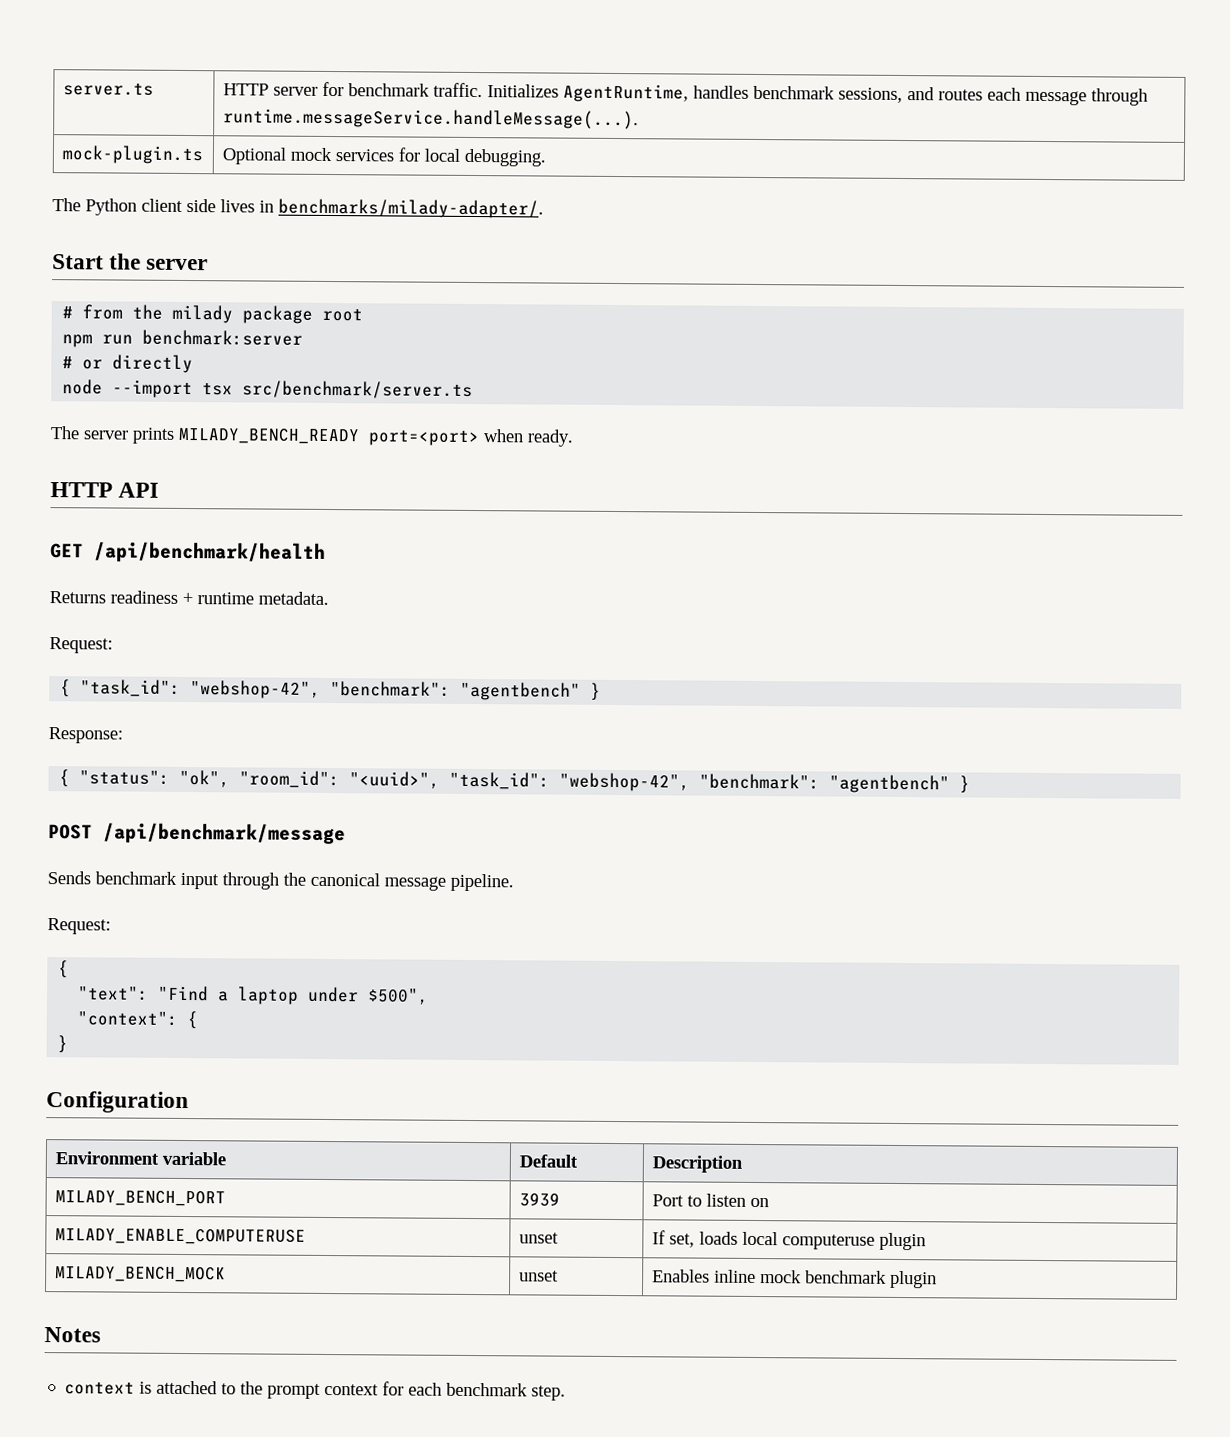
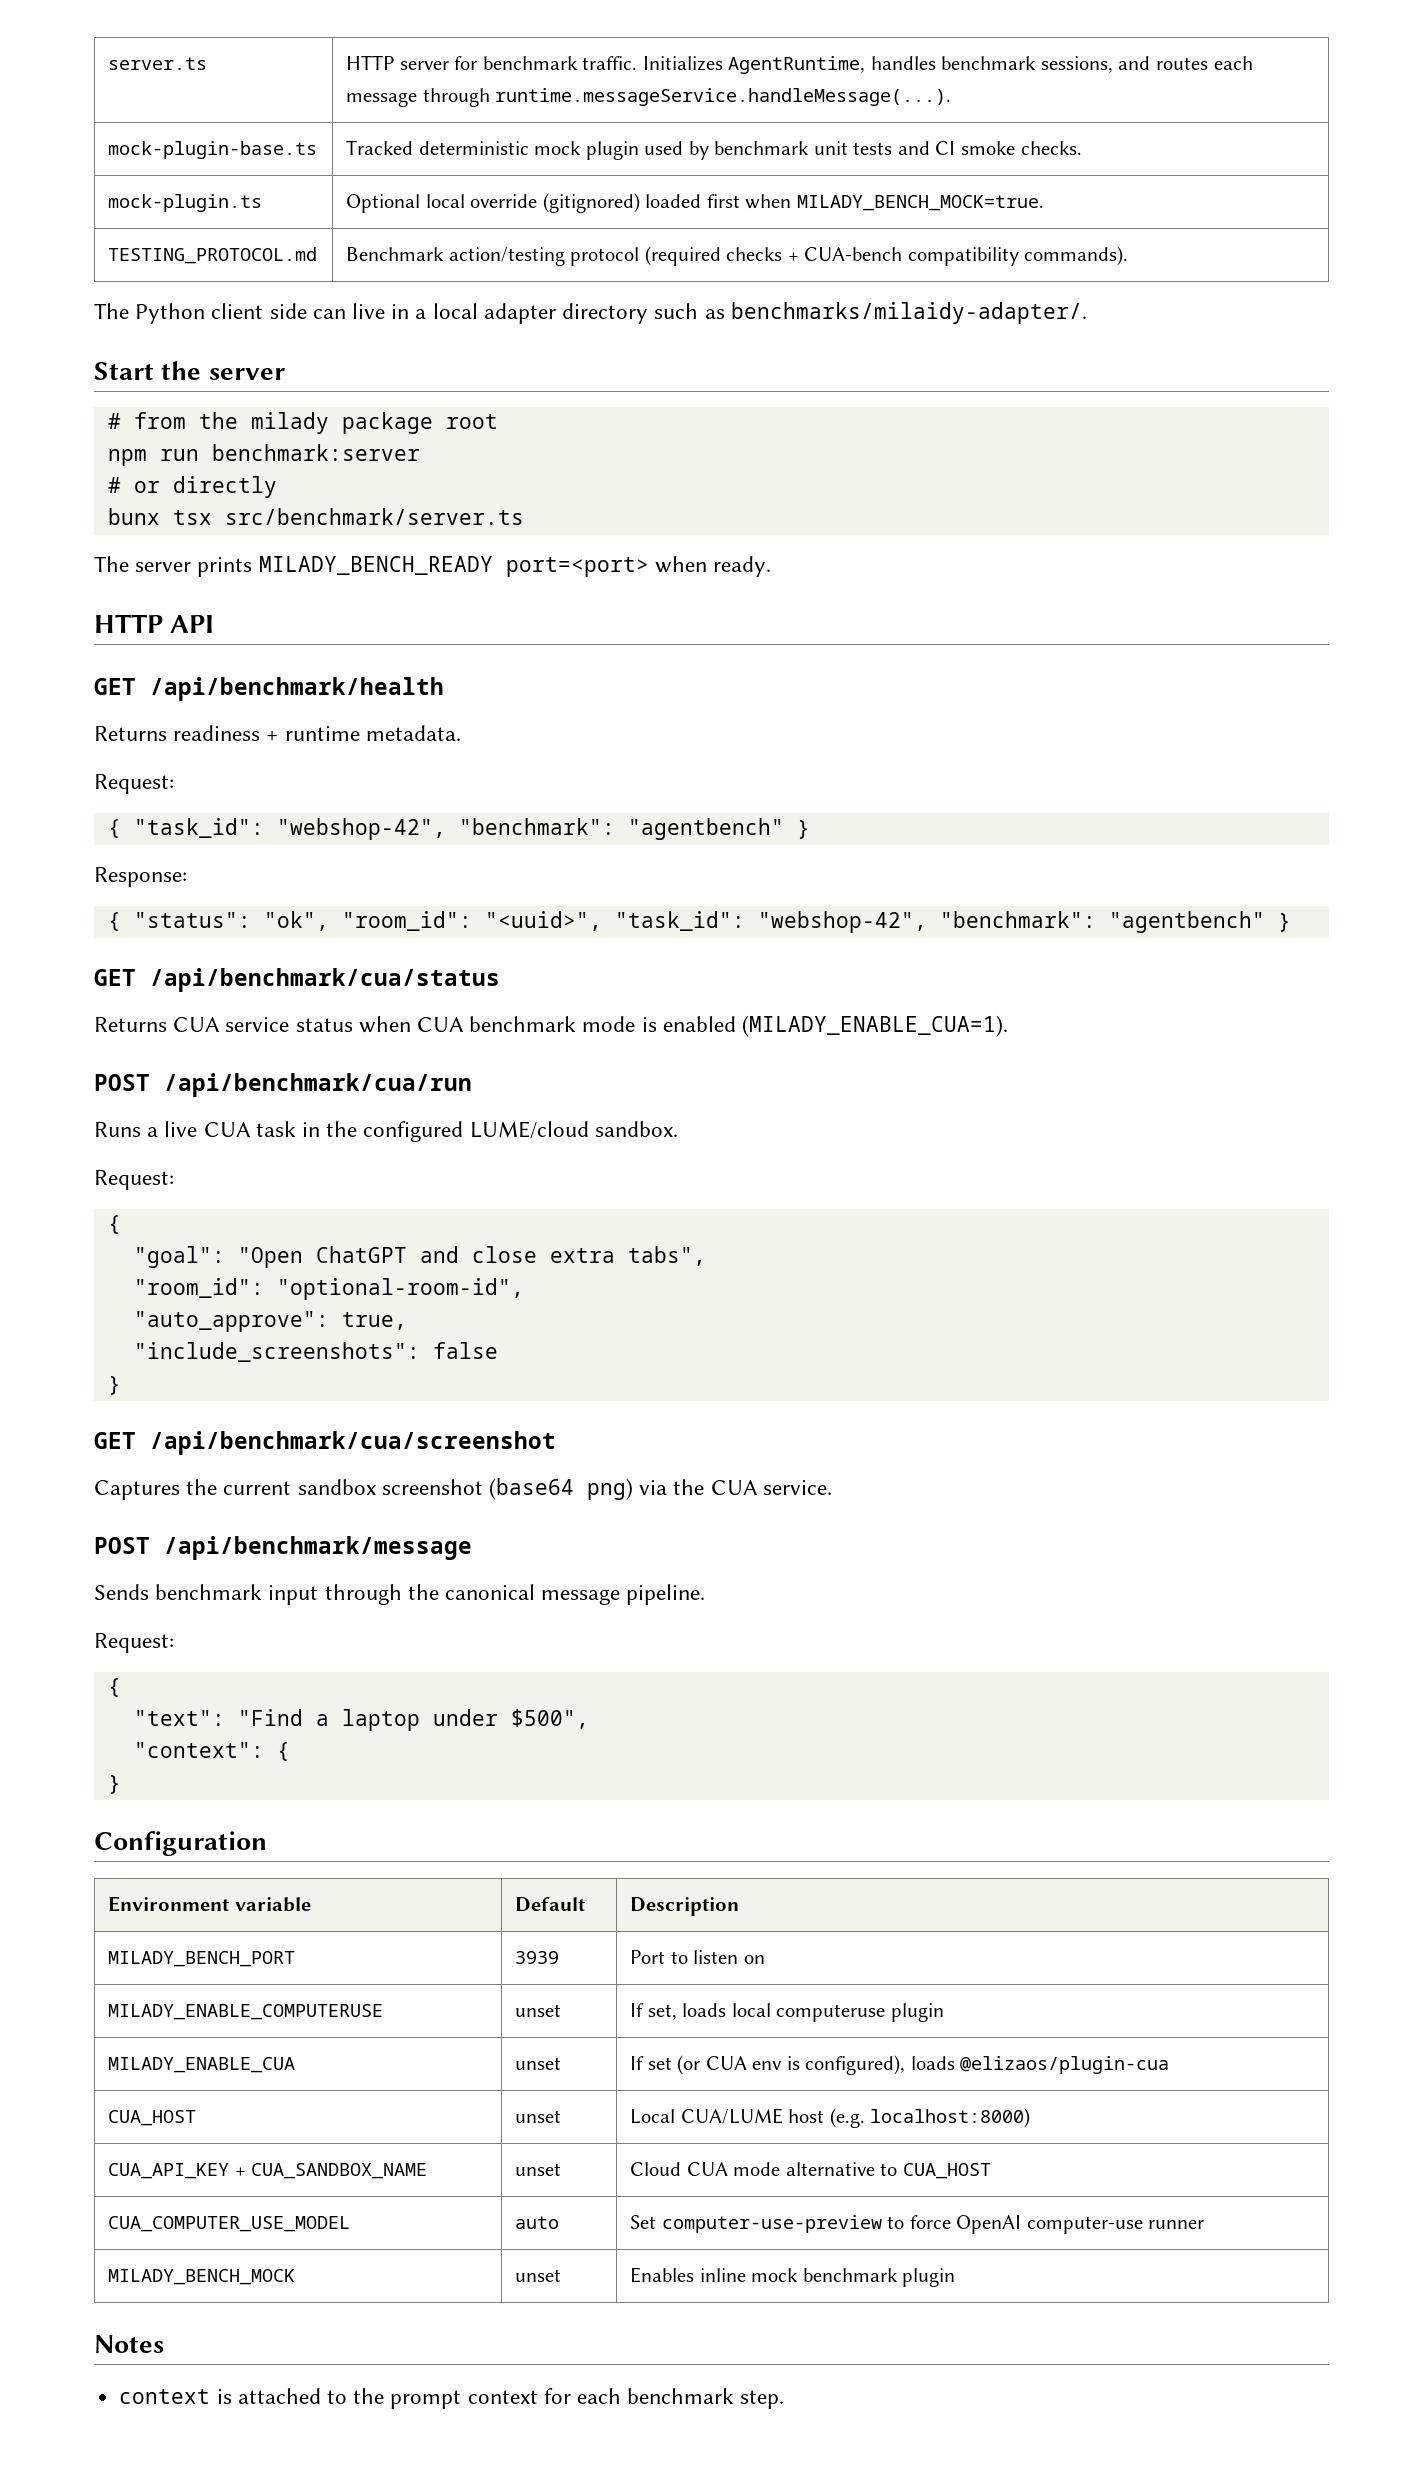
- mock-plugin.ts | Optional mock services for local debugging.
- The Python client side lives in benchmarks/milady-adapter/.
+ mock-plugin-base.ts | Tracked deterministic mock plugin used by benchmark unit tests and CI smoke checks.
+ mock-plugin.ts | Optional local override (gitignored) loaded first when MILADY_BENCH_MOCK=true.
+ TESTING_PROTOCOL.md | Benchmark action/testing protocol (required checks + CUA-bench compatibility commands).
+ The Python client side can live in a local adapter directory such as benchmarks/milaidy-adapter/.
- node --import tsx src/benchmark/server.ts
+ bunx tsx src/benchmark/server.ts
+ GET /api/benchmark/cua/status
+ Returns CUA service status when CUA benchmark mode is enabled (MILADY_ENABLE_CUA=1).
+ POST /api/benchmark/cua/run
+ Runs a live CUA task in the configured LUME/cloud sandbox.
+ Request:
+ {
+ "goal": "Open ChatGPT and close extra tabs",
+ "room_id": "optional-room-id",
+ "auto_approve": true,
+ "include_screenshots": false
+ }
+ GET /api/benchmark/cua/screenshot
+ Captures the current sandbox screenshot (base64 png) via the CUA service.
+ MILADY_ENABLE_CUA | unset | If set (or CUA env is configured), loads @elizaos/plugin-cua
+ CUA_HOST | unset | Local CUA/LUME host (e.g. localhost:8000)
+ CUA_API_KEY + CUA_SANDBOX_NAME | unset | Cloud CUA mode alternative to CUA_HOST
+ CUA_COMPUTER_USE_MODEL | auto | Set computer-use-preview to force OpenAI computer-use runner

